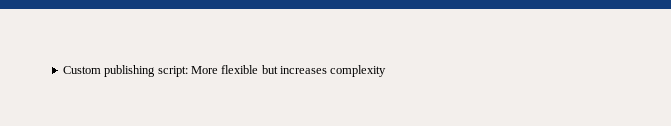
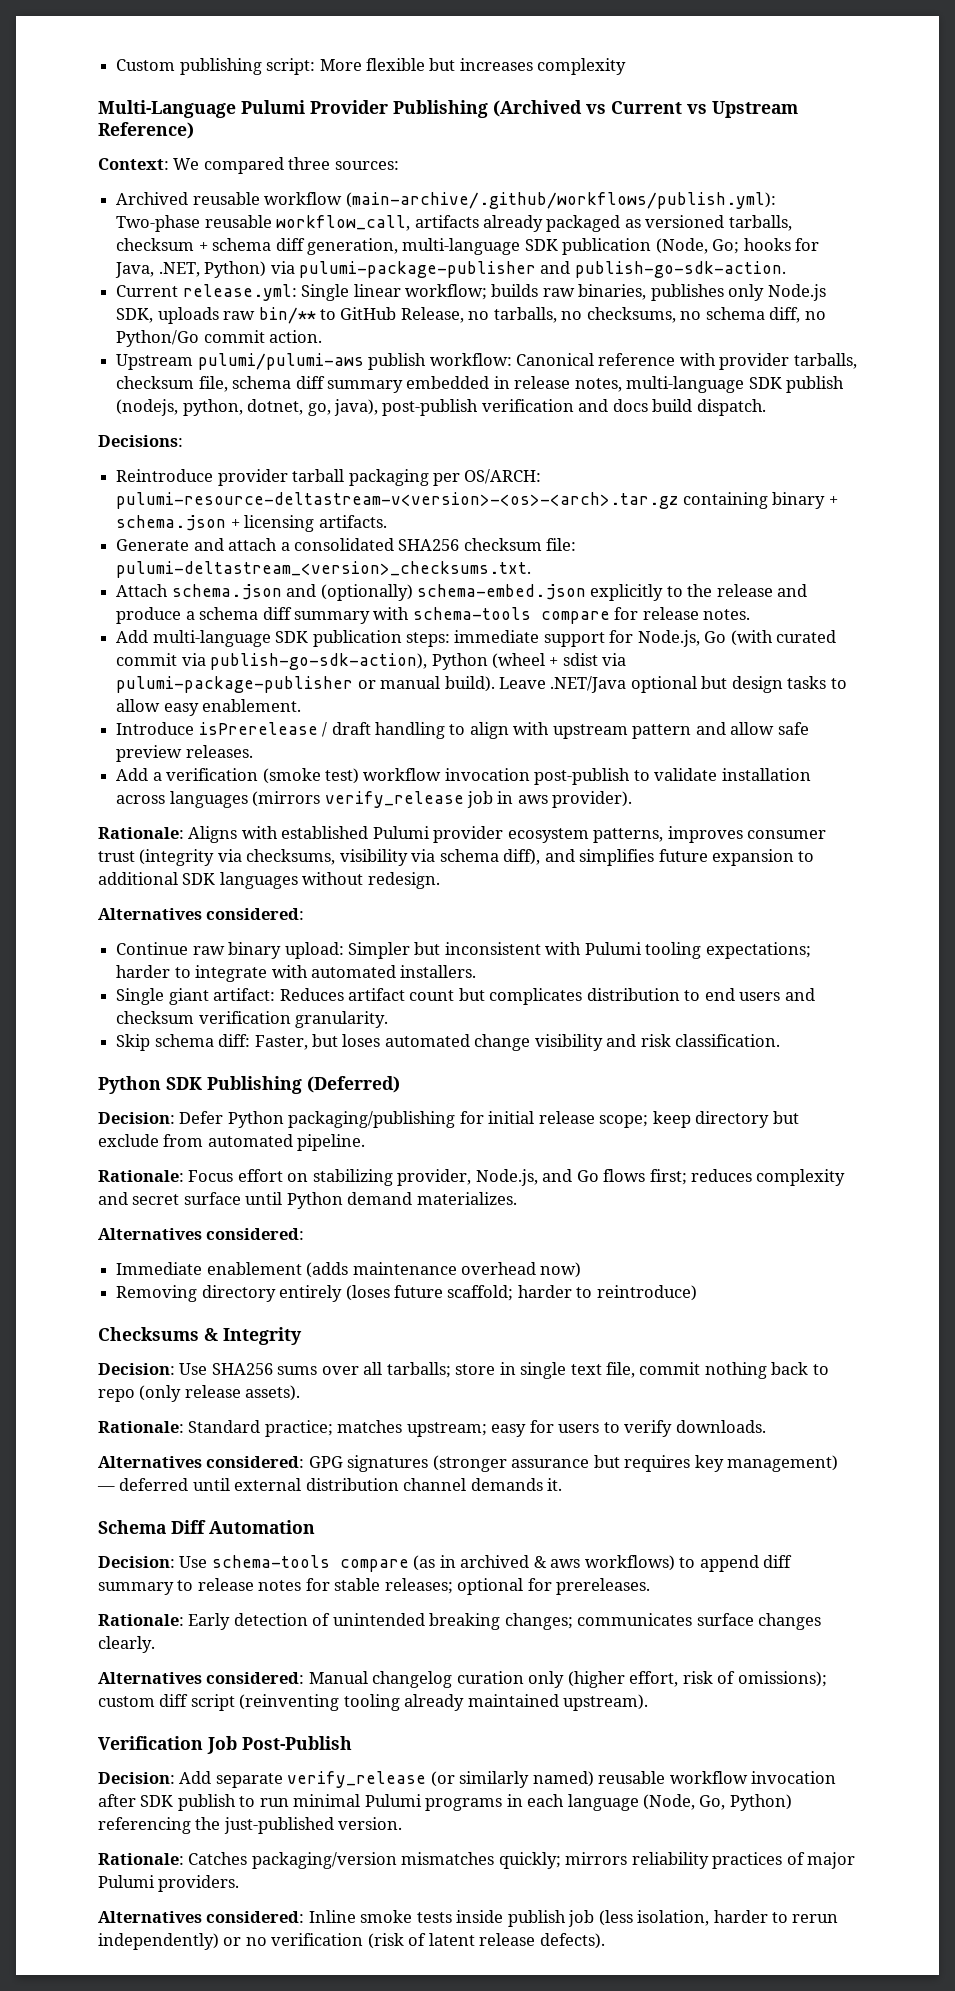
+ Multi-Language Pulumi Provider Publishing (Archived vs Current vs Upstream Reference)
+ Context: We compared three sources:
+ Archived reusable workflow (main-archive/.github/workflows/publish.yml): Two-phase reusable workflow_call, artifacts already packaged as versioned tarballs, checksum + schema diff generation, multi-language SDK publication (Node, Go; hooks for Java, .NET, Python) via pulumi-package-publisher and publish-go-sdk-action.
+ Current release.yml: Single linear workflow; builds raw binaries, publishes only Node.js SDK, uploads raw bin/** to GitHub Release, no tarballs, no checksums, no schema diff, no Python/Go commit action.
+ Upstream pulumi/pulumi-aws publish workflow: Canonical reference with provider tarballs, checksum file, schema diff summary embedded in release notes, multi-language SDK publish (nodejs, python, dotnet, go, java), post-publish verification and docs build dispatch.
+ Decisions:
+ Reintroduce provider tarball packaging per OS/ARCH: pulumi-resource-deltastream-v<version>-<os>-<arch>.tar.gz containing binary + schema.json + licensing artifacts.
+ Generate and attach a consolidated SHA256 checksum file: pulumi-deltastream_<version>_checksums.txt.
+ Attach schema.json and (optionally) schema-embed.json explicitly to the release and produce a schema diff summary with schema-tools compare for release notes.
+ Add multi-language SDK publication steps: immediate support for Node.js, Go (with curated commit via publish-go-sdk-action), Python (wheel + sdist via pulumi-package-publisher or manual build). Leave .NET/Java optional but design tasks to allow easy enablement.
+ Introduce isPrerelease / draft handling to align with upstream pattern and allow safe preview releases.
+ Add a verification (smoke test) workflow invocation post-publish to validate installation across languages (mirrors verify_release job in aws provider).
+ Rationale: Aligns with established Pulumi provider ecosystem patterns, improves consumer trust (integrity via checksums, visibility via schema diff), and simplifies future expansion to additional SDK languages without redesign.
+ Alternatives considered:
+ Continue raw binary upload: Simpler but inconsistent with Pulumi tooling expectations; harder to integrate with automated installers.
+ Single giant artifact: Reduces artifact count but complicates distribution to end users and checksum verification granularity.
+ Skip schema diff: Faster, but loses automated change visibility and risk classification.
+ Python SDK Publishing (Deferred)
+ Decision: Defer Python packaging/publishing for initial release scope; keep directory but exclude from automated pipeline.
+ Rationale: Focus effort on stabilizing provider, Node.js, and Go flows first; reduces complexity and secret surface until Python demand materializes.
+ Alternatives considered:
+ Immediate enablement (adds maintenance overhead now)
+ Removing directory entirely (loses future scaffold; harder to reintroduce)
+ Checksums & Integrity
+ Decision: Use SHA256 sums over all tarballs; store in single text file, commit nothing back to repo (only release assets).
+ Rationale: Standard practice; matches upstream; easy for users to verify downloads.
+ Alternatives considered: GPG signatures (stronger assurance but requires key management) — deferred until external distribution channel demands it.
+ Schema Diff Automation
+ Decision: Use schema-tools compare (as in archived & aws workflows) to append diff summary to release notes for stable releases; optional for prereleases.
+ Rationale: Early detection of unintended breaking changes; communicates surface changes clearly.
+ Alternatives considered: Manual changelog curation only (higher effort, risk of omissions); custom diff script (reinventing tooling already maintained upstream).
+ Verification Job Post-Publish
+ Decision: Add separate verify_release (or similarly named) reusable workflow invocation after SDK publish to run minimal Pulumi programs in each language (Node, Go, Python) referencing the just-published version.
+ Rationale: Catches packaging/version mismatches quickly; mirrors reliability practices of major Pulumi providers.
+ Alternatives considered: Inline smoke tests inside publish job (less isolation, harder to rerun independently) or no verification (risk of latent release defects).

